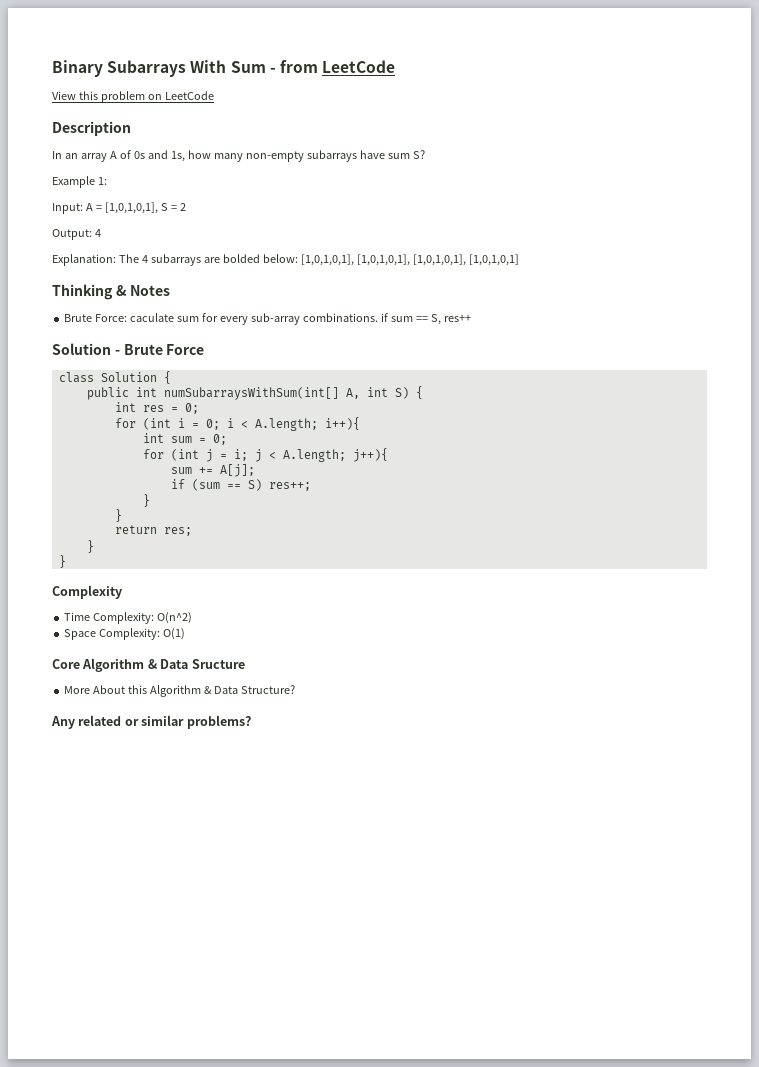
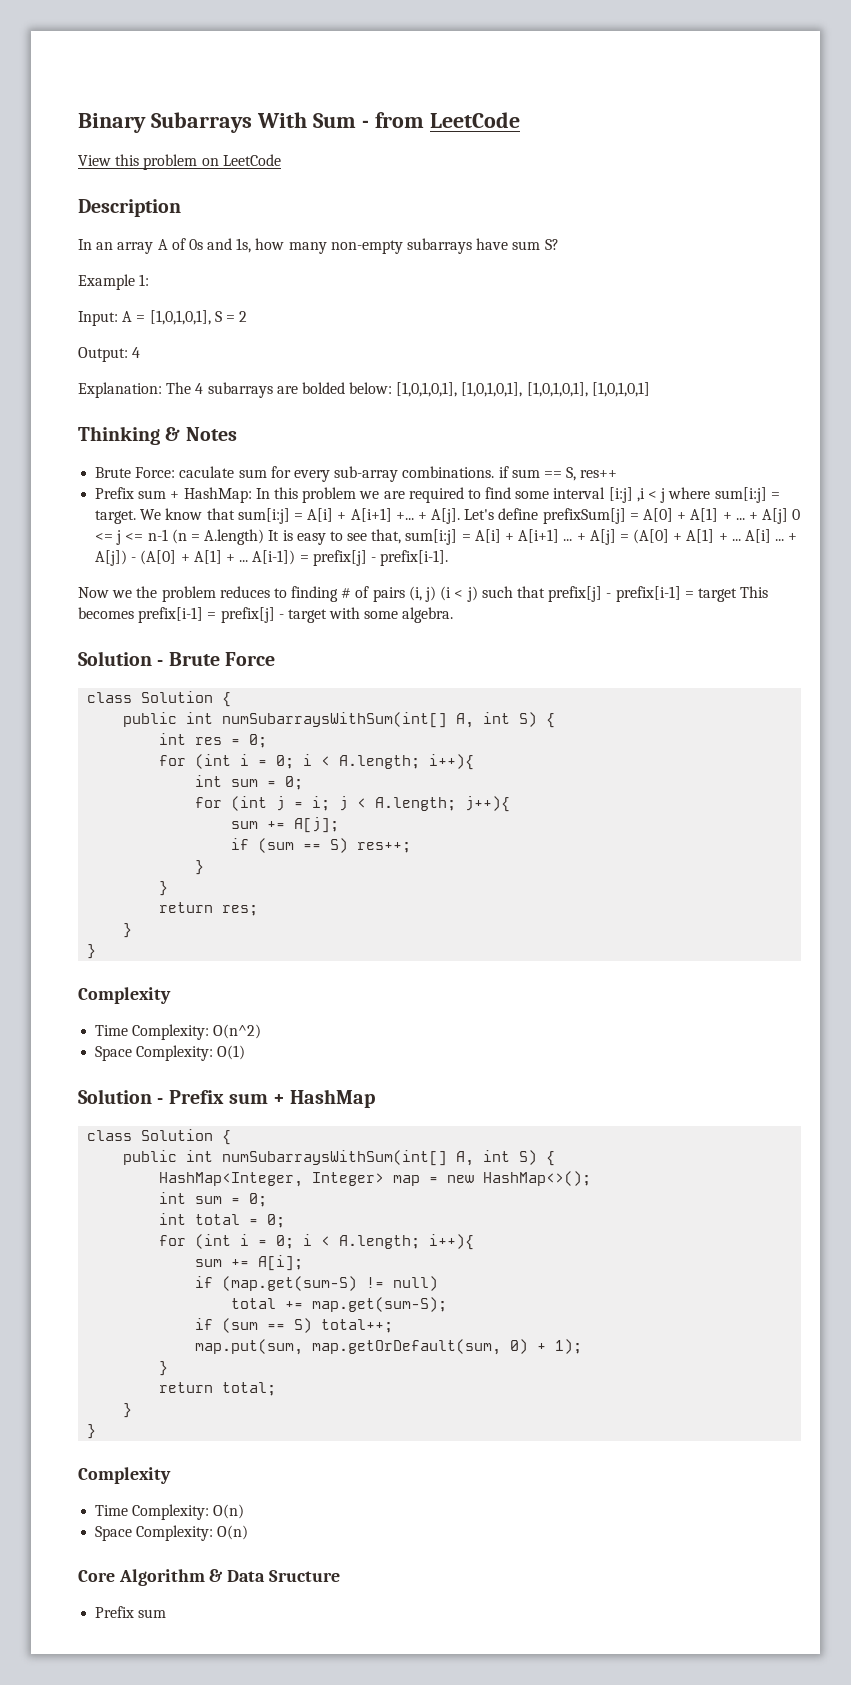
+ Prefix sum + HashMap: In this problem we are required to find some interval [i:j] ,i < j where sum[i:j] = target. We know that sum[i:j] = A[i] + A[i+1] +... + A[j]. Let's define prefixSum[j] = A[0] + A[1] + ... + A[j] 0 <= j <= n-1 (n = A.length) It is easy to see that, sum[i:j] = A[i] + A[i+1] ... + A[j] = (A[0] + A[1] + ... A[i] ... + A[j]) - (A[0] + A[1] + ... A[i-1]) = prefix[j] - prefix[i-1].
+ Now we the problem reduces to finding # of pairs (i, j) (i < j) such that prefix[j] - prefix[i-1] = target This becomes prefix[i-1] = prefix[j] - target with some algebra.
+ Solution - Prefix sum + HashMap
+ class Solution {
+ public int numSubarraysWithSum(int[] A, int S) {
+ HashMap<Integer, Integer> map = new HashMap<>();
+ int sum = 0;
+ int total = 0;
+ for (int i = 0; i < A.length; i++){
+ sum += A[i];
+ if (map.get(sum-S) != null)
+ total += map.get(sum-S);
+ if (sum == S) total++;
+ map.put(sum, map.getOrDefault(sum, 0) + 1);
+ }
+ return total;
+ }
+ }
+ Complexity
+ Time Complexity: O(n)
+ Space Complexity: O(n)
  Core Algorithm & Data Sructure
- More About this Algorithm & Data Structure?
- Any related or similar problems?
+ Prefix sum

